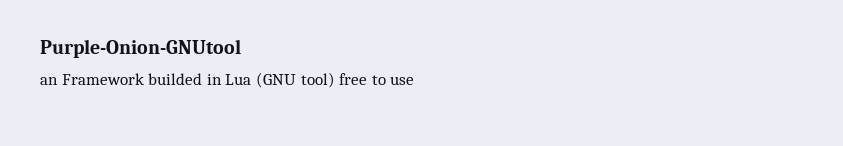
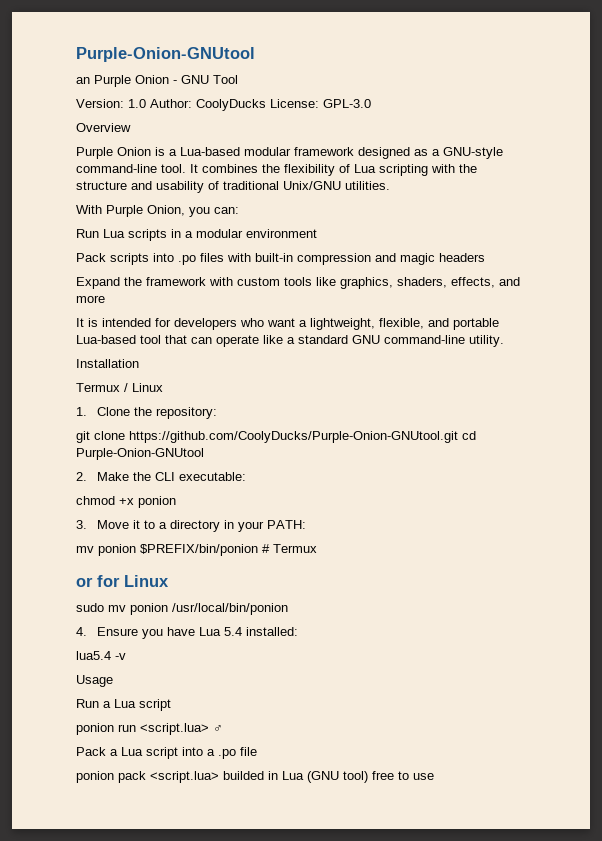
- an Framework builded in Lua (GNU tool) free to use
+ an Purple Onion - GNU Tool
+ Version: 1.0 Author: CoolyDucks License: GPL-3.0
+ Overview
+ Purple Onion is a Lua-based modular framework designed as a GNU-style command-line tool. It combines the flexibility of Lua scripting with the structure and usability of traditional Unix/GNU utilities.
+ With Purple Onion, you can:
+ Run Lua scripts in a modular environment
+ Pack scripts into .po files with built-in compression and magic headers
+ Expand the framework with custom tools like graphics, shaders, effects, and more
+ It is intended for developers who want a lightweight, flexible, and portable Lua-based tool that can operate like a standard GNU command-line utility.
+ Installation
+ Termux / Linux
+ 1. Clone the repository:
+ git clone https://github.com/CoolyDucks/Purple-Onion-GNUtool.git cd Purple-Onion-GNUtool
+ 2. Make the CLI executable:
+ chmod +x ponion
+ 3. Move it to a directory in your PATH:
+ mv ponion $PREFIX/bin/ponion # Termux
+ or for Linux
+ sudo mv ponion /usr/local/bin/ponion
+ 4. Ensure you have Lua 5.4 installed:
+ lua5.4 -v
+ Usage
+ Run a Lua script
+ ponion run <script.lua> ♂
+ Pack a Lua script into a .po file
+ ponion pack <script.lua> builded in Lua (GNU tool) free to use

